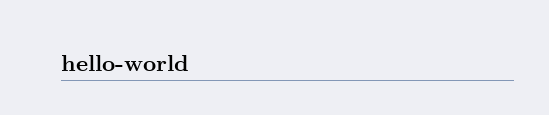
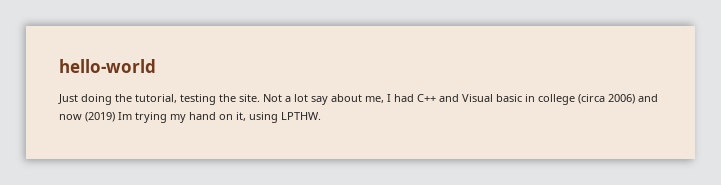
+ Just doing the tutorial, testing the site. Not a lot say about me, I had C++ and Visual basic in college (circa 2006) and now (2019) Im trying my hand on it, using LPTHW.

